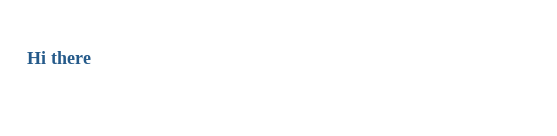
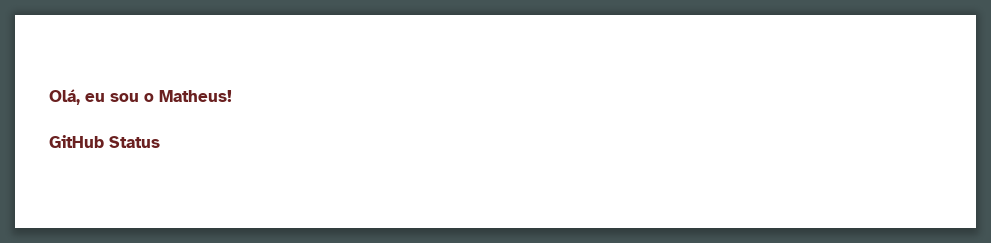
- Hi there
+ Olá, eu sou o Matheus!
+ GitHub Status

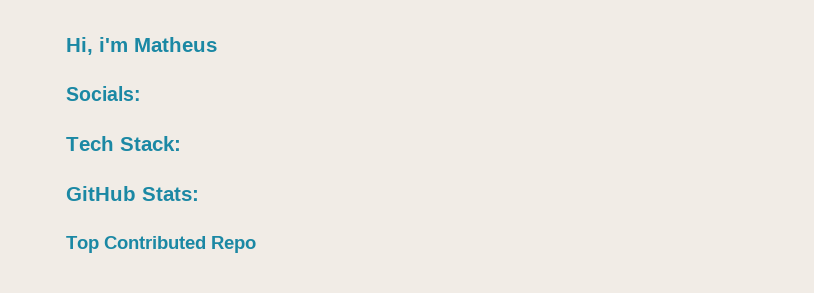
- Olá, eu sou o Matheus!
- GitHub Status
+ Hi, i'm Matheus
+ Socials:
+ Tech Stack:
+ GitHub Stats:
+ Top Contributed Repo

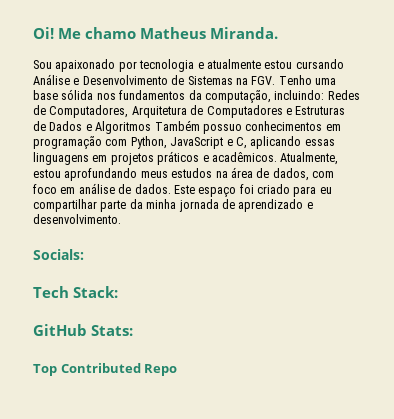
- Hi, i'm Matheus
+ Oi! Me chamo Matheus Miranda.
+ Sou apaixonado por tecnologia e atualmente estou cursando Análise e Desenvolvimento de Sistemas na FGV. Tenho uma base sólida nos fundamentos da computação, incluindo: Redes de Computadores, Arquitetura de Computadores e Estruturas de Dados e Algoritmos Também possuo conhecimentos em programação com Python, JavaScript e C, aplicando essas linguagens em projetos práticos e acadêmicos. Atualmente, estou aprofundando meus estudos na área de dados, com foco em análise de dados. Este espaço foi criado para eu compartilhar parte da minha jornada de aprendizado e desenvolvimento.

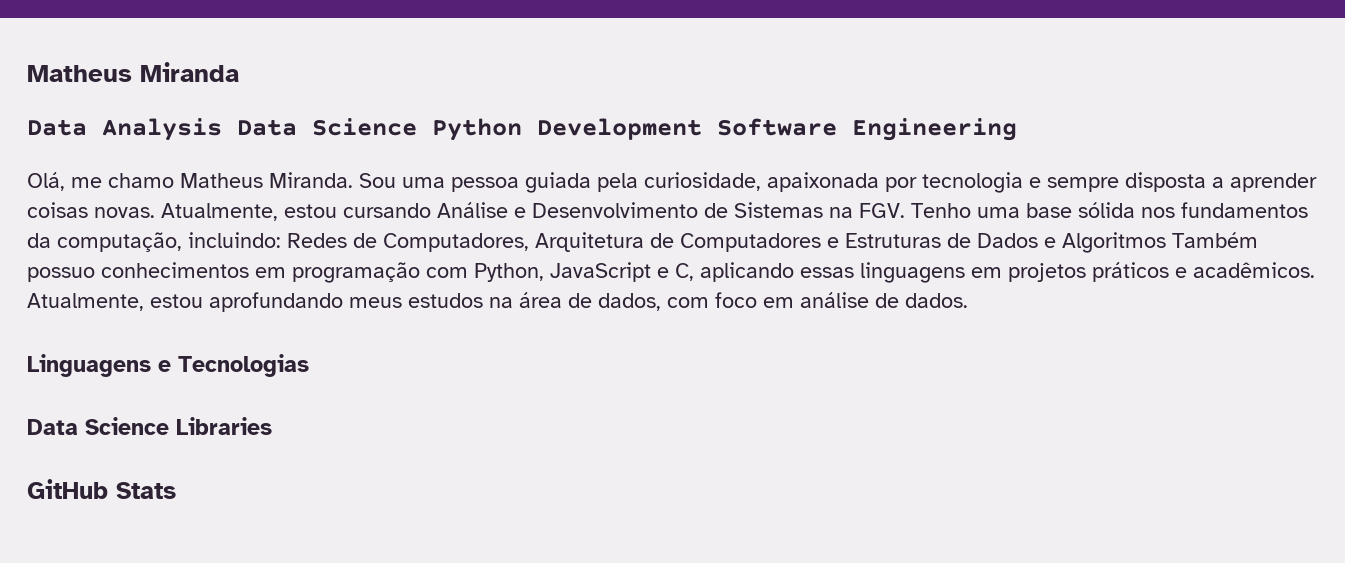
- Oi! Me chamo Matheus Miranda.
- Sou apaixonado por tecnologia e atualmente estou cursando Análise e Desenvolvimento de Sistemas na FGV. Tenho uma base sólida nos fundamentos da computação, incluindo: Redes de Computadores, Arquitetura de Computadores e Estruturas de Dados e Algoritmos Também possuo conhecimentos em programação com Python, JavaScript e C, aplicando essas linguagens em projetos práticos e acadêmicos.
+ Matheus Miranda
+ Data Analysis Data Science Python Development Software Engineering
+ Olá, me chamo Matheus Miranda. Sou uma pessoa guiada pela curiosidade, apaixonada por tecnologia e sempre disposta a aprender coisas novas. Atualmente, estou cursando Análise e Desenvolvimento de Sistemas na FGV. Tenho uma base sólida nos fundamentos da computação, incluindo: Redes de Computadores, Arquitetura de Computadores e Estruturas de Dados e Algoritmos Também possuo conhecimentos em programação com Python, JavaScript e C, aplicando essas linguagens em projetos práticos e acadêmicos.
- Atualmente, estou aprofundando meus estudos na área de dados, com foco em análise de dados. Este espaço foi criado para eu compartilhar parte da minha jornada de aprendizado e desenvolvimento.
- Socials:
- Tech Stack:
- GitHub Stats:
- Top Contributed Repo
+ Atualmente, estou aprofundando meus estudos na área de dados, com foco em análise de dados.
+ Linguagens e Tecnologias
+ Data Science Libraries
+ GitHub Stats

